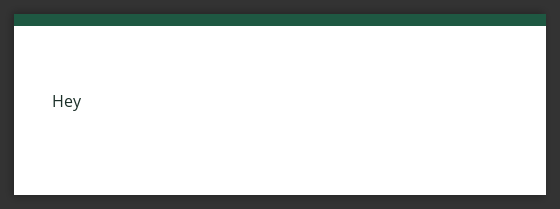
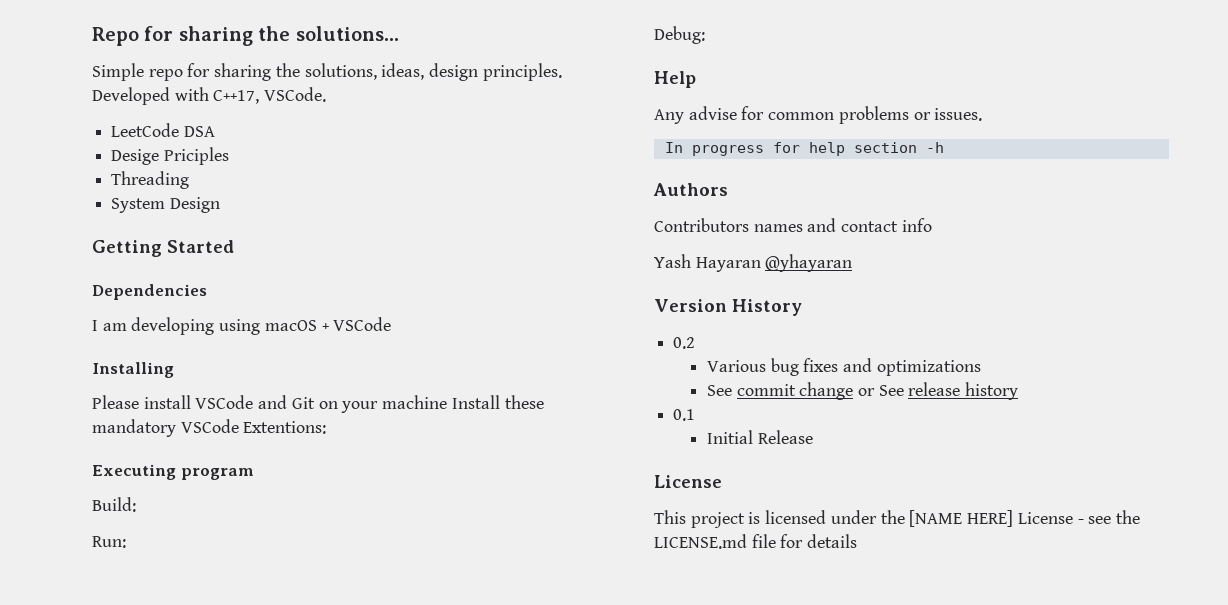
- Hey
+ Repo for sharing the solutions...
+ Simple repo for sharing the solutions, ideas, design principles. Developed with C++17, VSCode.
+ LeetCode DSA
+ Desige Priciples
+ Threading
+ System Design
+ Getting Started
+ Dependencies
+ I am developing using macOS + VSCode
+ Installing
+ Please install VSCode and Git on your machine Install these mandatory VSCode Extentions:
+ Executing program
+ Build:
+ Run:
+ Debug:
+ Help
+ Any advise for common problems or issues.
+ In progress for help section -h
+ Authors
+ Contributors names and contact info
+ Yash Hayaran @yhayaran
+ Version History
+ 0.2
+ Various bug fixes and optimizations
+ See commit change or See release history
+ 0.1
+ Initial Release
+ License
+ This project is licensed under the [NAME HERE] License - see the LICENSE.md file for details

